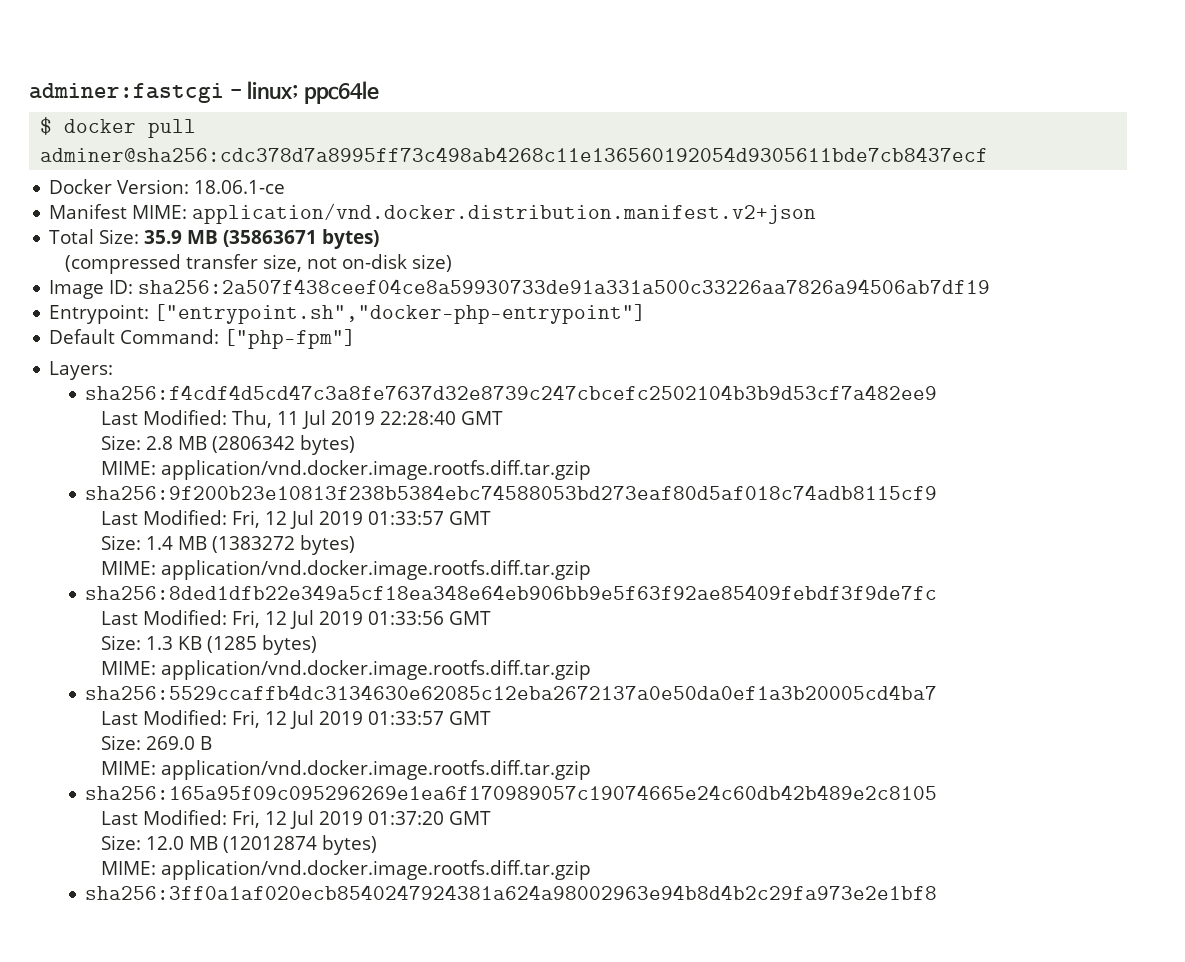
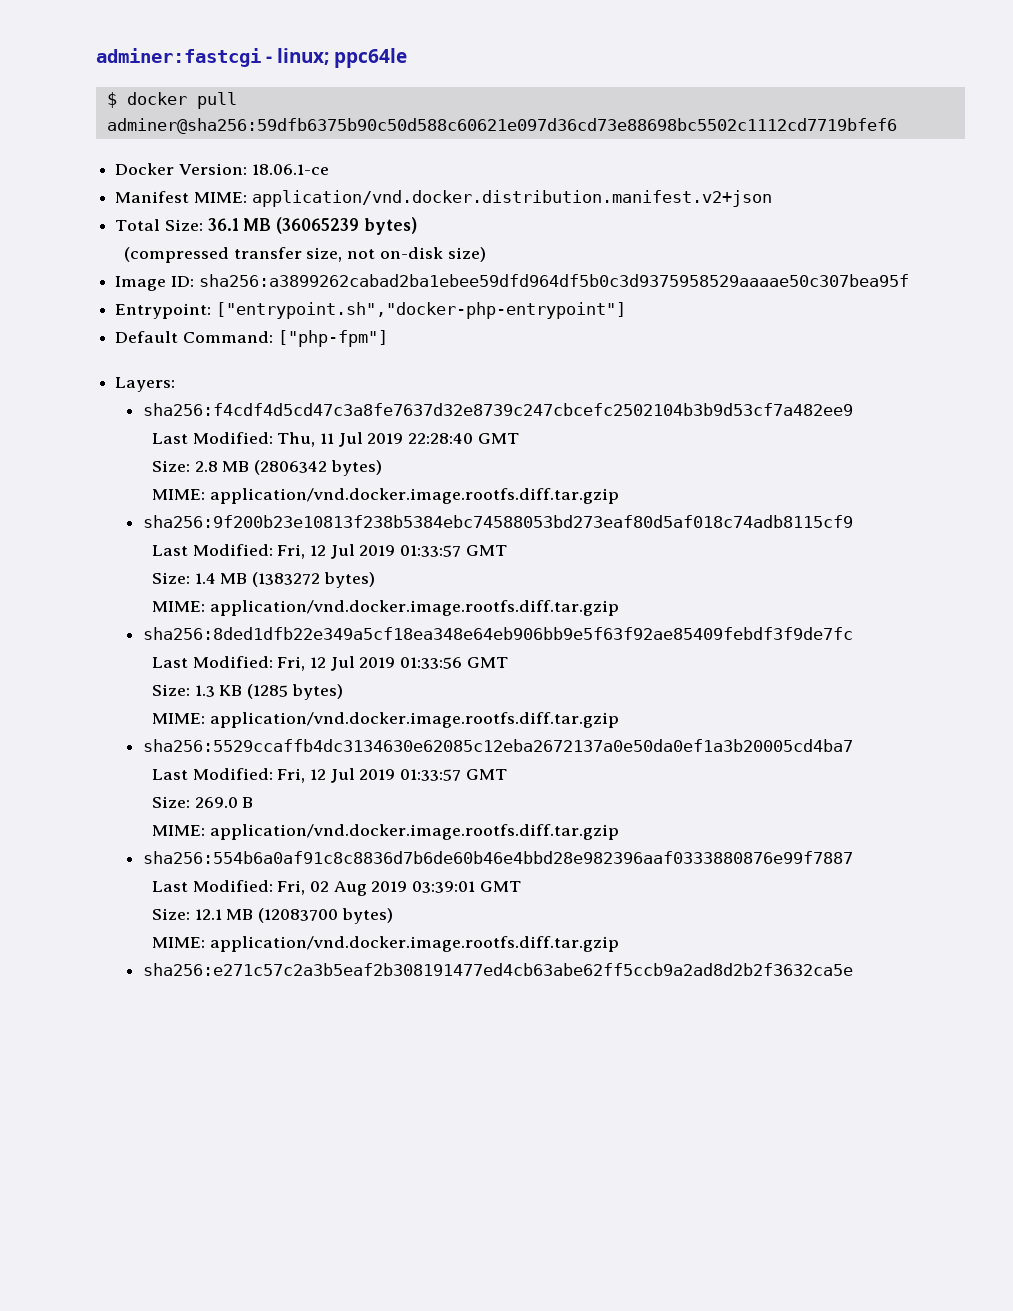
- $ docker pull adminer@sha256:cdc378d7a8995ff73c498ab4268c11e136560192054d9305611bde7cb8437ecf
+ $ docker pull adminer@sha256:59dfb6375b90c50d588c60621e097d36cd73e88698bc5502c1112cd7719bfef6
- Total Size: 35.9 MB (35863671 bytes)
+ Total Size: 36.1 MB (36065239 bytes)
- Image ID: sha256:2a507f438ceef04ce8a59930733de91a331a500c33226aa7826a94506ab7df19
+ Image ID: sha256:a3899262cabad2ba1ebee59dfd964df5b0c3d9375958529aaaae50c307bea95f
- sha256:165a95f09c095296269e1ea6f170989057c19074665e24c60db42b489e2c8105
- Last Modified: Fri, 12 Jul 2019 01:37:20 GMT
- Size: 12.0 MB (12012874 bytes)
+ sha256:554b6a0af91c8c8836d7b6de60b46e4bbd28e982396aaf0333880876e99f7887
+ Last Modified: Fri, 02 Aug 2019 03:39:01 GMT
+ Size: 12.1 MB (12083700 bytes)
  MIME: application/vnd.docker.image.rootfs.diff.tar.gzip
- sha256:3ff0a1af020ecb8540247924381a624a98002963e94b8d4b2c29fa973e2e1bf8
+ sha256:e271c57c2a3b5eaf2b308191477ed4cb63abe62ff5ccb9a2ad8d2b2f3632ca5e

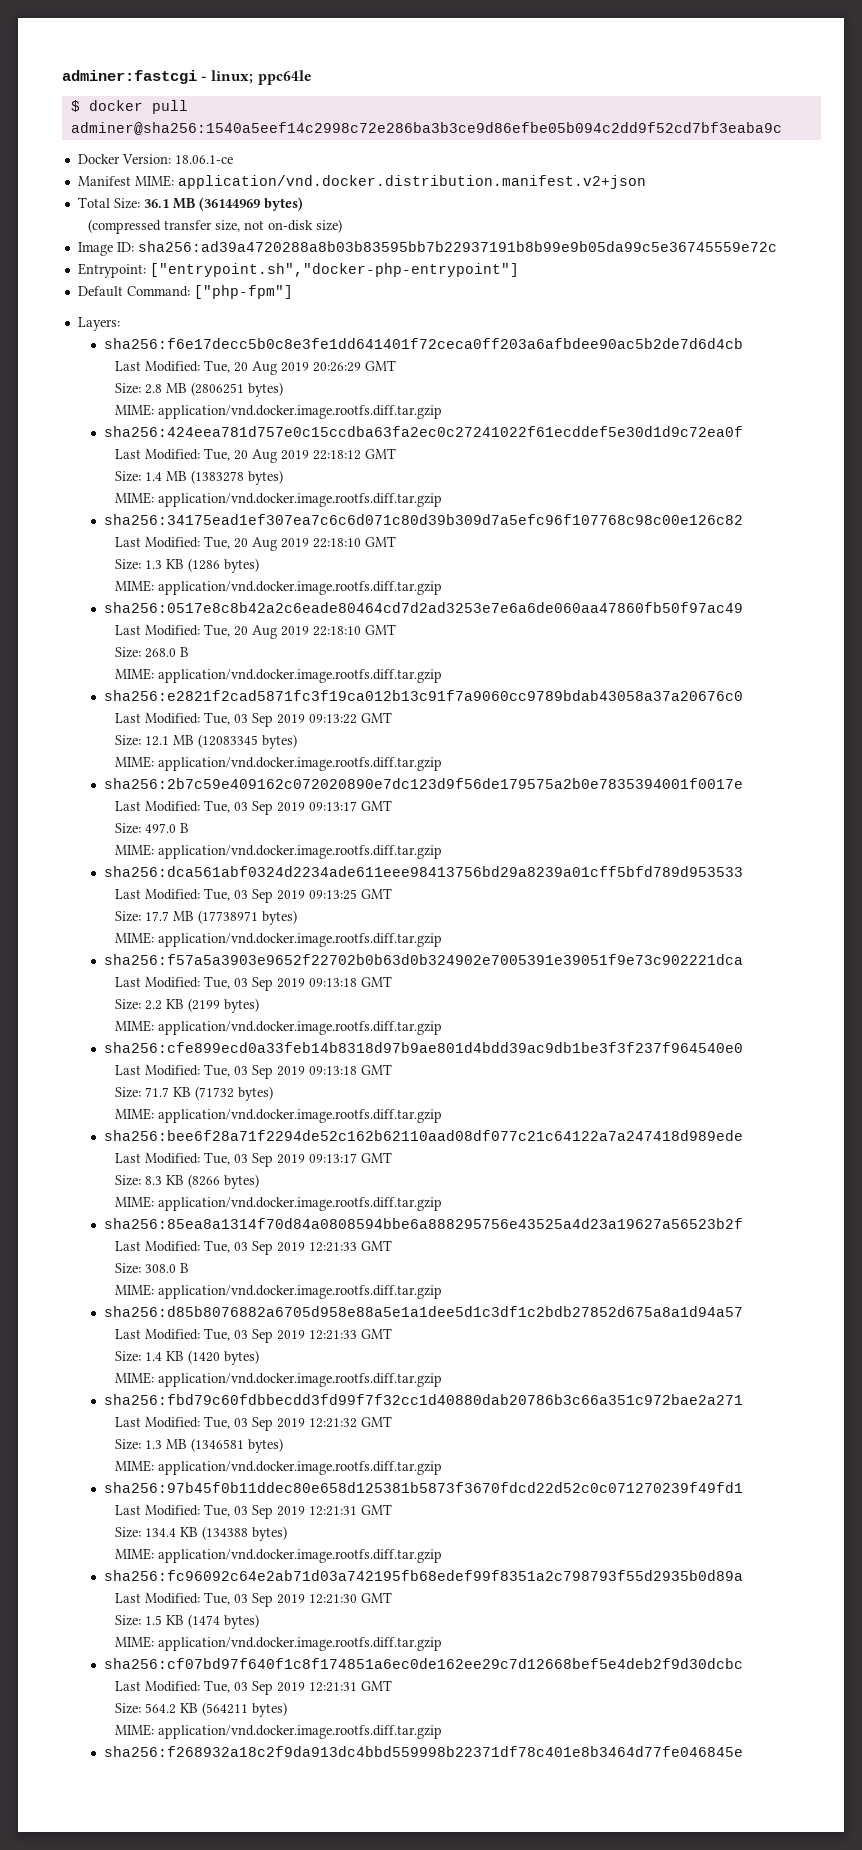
- $ docker pull adminer@sha256:59dfb6375b90c50d588c60621e097d36cd73e88698bc5502c1112cd7719bfef6
+ $ docker pull adminer@sha256:1540a5eef14c2998c72e286ba3b3ce9d86efbe05b094c2dd9f52cd7bf3eaba9c
- Total Size: 36.1 MB (36065239 bytes)
+ Total Size: 36.1 MB (36144969 bytes)
- Image ID: sha256:a3899262cabad2ba1ebee59dfd964df5b0c3d9375958529aaaae50c307bea95f
+ Image ID: sha256:ad39a4720288a8b03b83595bb7b22937191b8b99e9b05da99c5e36745559e72c
- sha256:f4cdf4d5cd47c3a8fe7637d32e8739c247cbcefc2502104b3b9d53cf7a482ee9
- Last Modified: Thu, 11 Jul 2019 22:28:40 GMT
+ sha256:f6e17decc5b0c8e3fe1dd641401f72ceca0ff203a6afbdee90ac5b2de7d6d4cb
+ Last Modified: Tue, 20 Aug 2019 20:26:29 GMT
- Size: 2.8 MB (2806342 bytes)
+ Size: 2.8 MB (2806251 bytes)
  MIME: application/vnd.docker.image.rootfs.diff.tar.gzip
- sha256:9f200b23e10813f238b5384ebc74588053bd273eaf80d5af018c74adb8115cf9
- Last Modified: Fri, 12 Jul 2019 01:33:57 GMT
+ sha256:424eea781d757e0c15ccdba63fa2ec0c27241022f61ecddef5e30d1d9c72ea0f
+ Last Modified: Tue, 20 Aug 2019 22:18:12 GMT
- Size: 1.4 MB (1383272 bytes)
+ Size: 1.4 MB (1383278 bytes)
  MIME: application/vnd.docker.image.rootfs.diff.tar.gzip
- sha256:8ded1dfb22e349a5cf18ea348e64eb906bb9e5f63f92ae85409febdf3f9de7fc
- Last Modified: Fri, 12 Jul 2019 01:33:56 GMT
+ sha256:34175ead1ef307ea7c6c6d071c80d39b309d7a5efc96f107768c98c00e126c82
+ Last Modified: Tue, 20 Aug 2019 22:18:10 GMT
- Size: 1.3 KB (1285 bytes)
+ Size: 1.3 KB (1286 bytes)
  MIME: application/vnd.docker.image.rootfs.diff.tar.gzip
- sha256:5529ccaffb4dc3134630e62085c12eba2672137a0e50da0ef1a3b20005cd4ba7
- Last Modified: Fri, 12 Jul 2019 01:33:57 GMT
- Size: 269.0 B
+ sha256:0517e8c8b42a2c6eade80464cd7d2ad3253e7e6a6de060aa47860fb50f97ac49
+ Last Modified: Tue, 20 Aug 2019 22:18:10 GMT
+ Size: 268.0 B
  MIME: application/vnd.docker.image.rootfs.diff.tar.gzip
- sha256:554b6a0af91c8c8836d7b6de60b46e4bbd28e982396aaf0333880876e99f7887
- Last Modified: Fri, 02 Aug 2019 03:39:01 GMT
+ sha256:e2821f2cad5871fc3f19ca012b13c91f7a9060cc9789bdab43058a37a20676c0
+ Last Modified: Tue, 03 Sep 2019 09:13:22 GMT
- Size: 12.1 MB (12083700 bytes)
+ Size: 12.1 MB (12083345 bytes)
  MIME: application/vnd.docker.image.rootfs.diff.tar.gzip
- sha256:e271c57c2a3b5eaf2b308191477ed4cb63abe62ff5ccb9a2ad8d2b2f3632ca5e
+ sha256:2b7c59e409162c072020890e7dc123d9f56de179575a2b0e7835394001f0017e
+ Last Modified: Tue, 03 Sep 2019 09:13:17 GMT
+ Size: 497.0 B
+ MIME: application/vnd.docker.image.rootfs.diff.tar.gzip
+ sha256:dca561abf0324d2234ade611eee98413756bd29a8239a01cff5bfd789d953533
+ Last Modified: Tue, 03 Sep 2019 09:13:25 GMT
+ Size: 17.7 MB (17738971 bytes)
+ MIME: application/vnd.docker.image.rootfs.diff.tar.gzip
+ sha256:f57a5a3903e9652f22702b0b63d0b324902e7005391e39051f9e73c902221dca
+ Last Modified: Tue, 03 Sep 2019 09:13:18 GMT
+ Size: 2.2 KB (2199 bytes)
+ MIME: application/vnd.docker.image.rootfs.diff.tar.gzip
+ sha256:cfe899ecd0a33feb14b8318d97b9ae801d4bdd39ac9db1be3f3f237f964540e0
+ Last Modified: Tue, 03 Sep 2019 09:13:18 GMT
+ Size: 71.7 KB (71732 bytes)
+ MIME: application/vnd.docker.image.rootfs.diff.tar.gzip
+ sha256:bee6f28a71f2294de52c162b62110aad08df077c21c64122a7a247418d989ede
+ Last Modified: Tue, 03 Sep 2019 09:13:17 GMT
+ Size: 8.3 KB (8266 bytes)
+ MIME: application/vnd.docker.image.rootfs.diff.tar.gzip
+ sha256:85ea8a1314f70d84a0808594bbe6a888295756e43525a4d23a19627a56523b2f
+ Last Modified: Tue, 03 Sep 2019 12:21:33 GMT
+ Size: 308.0 B
+ MIME: application/vnd.docker.image.rootfs.diff.tar.gzip
+ sha256:d85b8076882a6705d958e88a5e1a1dee5d1c3df1c2bdb27852d675a8a1d94a57
+ Last Modified: Tue, 03 Sep 2019 12:21:33 GMT
+ Size: 1.4 KB (1420 bytes)
+ MIME: application/vnd.docker.image.rootfs.diff.tar.gzip
+ sha256:fbd79c60fdbbecdd3fd99f7f32cc1d40880dab20786b3c66a351c972bae2a271
+ Last Modified: Tue, 03 Sep 2019 12:21:32 GMT
+ Size: 1.3 MB (1346581 bytes)
+ MIME: application/vnd.docker.image.rootfs.diff.tar.gzip
+ sha256:97b45f0b11ddec80e658d125381b5873f3670fdcd22d52c0c071270239f49fd1
+ Last Modified: Tue, 03 Sep 2019 12:21:31 GMT
+ Size: 134.4 KB (134388 bytes)
+ MIME: application/vnd.docker.image.rootfs.diff.tar.gzip
+ sha256:fc96092c64e2ab71d03a742195fb68edef99f8351a2c798793f55d2935b0d89a
+ Last Modified: Tue, 03 Sep 2019 12:21:30 GMT
+ Size: 1.5 KB (1474 bytes)
+ MIME: application/vnd.docker.image.rootfs.diff.tar.gzip
+ sha256:cf07bd97f640f1c8f174851a6ec0de162ee29c7d12668bef5e4deb2f9d30dcbc
+ Last Modified: Tue, 03 Sep 2019 12:21:31 GMT
+ Size: 564.2 KB (564211 bytes)
+ MIME: application/vnd.docker.image.rootfs.diff.tar.gzip
+ sha256:f268932a18c2f9da913dc4bbd559998b22371df78c401e8b3464d77fe046845e

